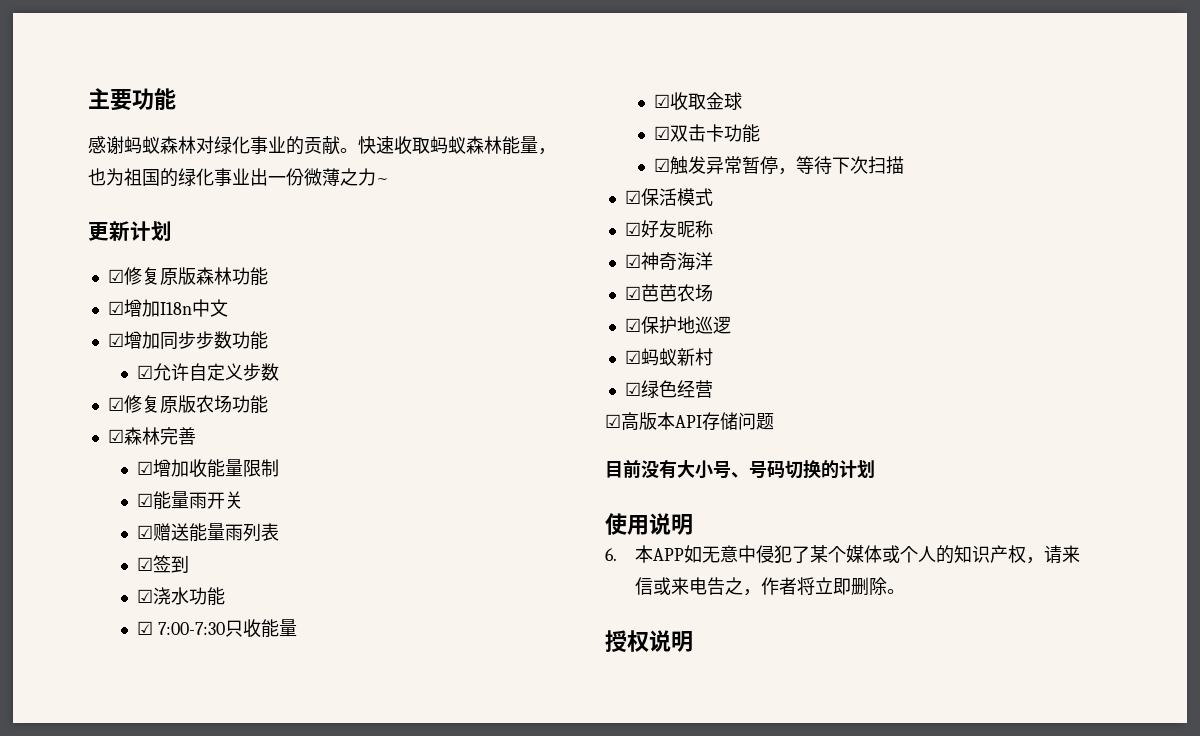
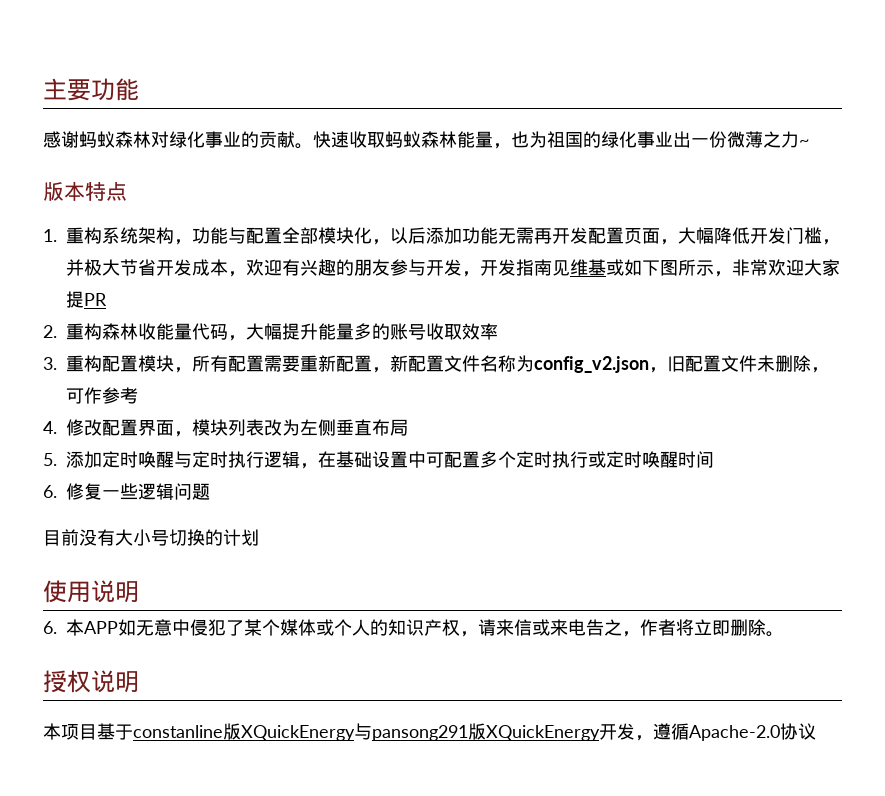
- 更新计划
- ☑修复原版森林功能
- ☑增加I18n中文
- ☑增加同步步数功能
- ☑允许自定义步数
- ☑修复原版农场功能
- ☑森林完善
- ☑增加收能量限制
- ☑能量雨开关
- ☑赠送能量雨列表
- ☑签到
- ☑浇水功能
- ☑ 7:00-7:30只收能量
- ☑收取金球
- ☑双击卡功能
- ☑触发异常暂停，等待下次扫描
- ☑保活模式
- ☑好友昵称
- ☑神奇海洋
- ☑芭芭农场
- ☑保护地巡逻
- ☑蚂蚁新村
- ☑绿色经营
- ☑高版本API存储问题
+ 版本特点
+ 1.重构系统架构，功能与配置全部模块化，以后添加功能无需再开发配置页面，大幅降低开发门槛，并极大节省开发成本，欢迎有兴趣的朋友参与开发，开发指南见维基或如下图所示，非常欢迎大家提PR
+ 2.重构森林收能量代码，大幅提升能量多的账号收取效率
+ 3.重构配置模块，所有配置需要重新配置，新配置文件名称为config_v2.json，旧配置文件未删除，可作参考
+ 4.修改配置界面，模块列表改为左侧垂直布局
+ 5.添加定时唤醒与定时执行逻辑，在基础设置中可配置多个定时执行或定时唤醒时间
+ 6.修复一些逻辑问题
- 目前没有大小号、号码切换的计划
+ 目前没有大小号切换的计划
+ 本项目基于constanline版XQuickEnergy与pansong291版XQuickEnergy开发，遵循Apache-2.0协议

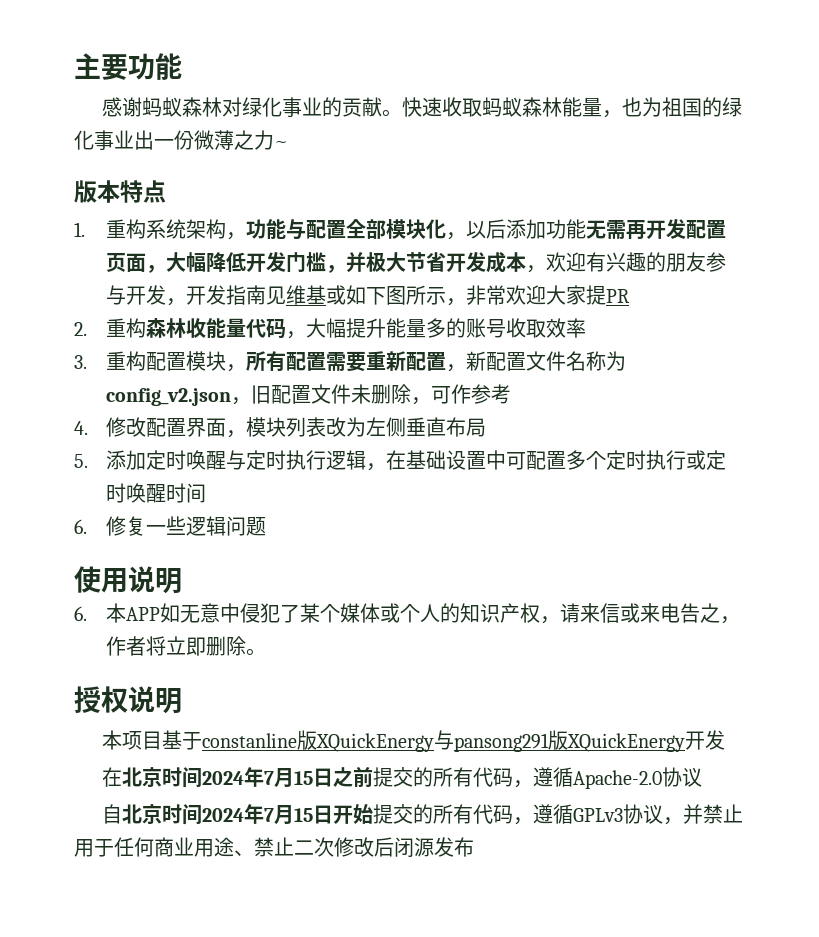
- 目前没有大小号切换的计划
- 本项目基于constanline版XQuickEnergy与pansong291版XQuickEnergy开发，遵循Apache-2.0协议
+ 本项目基于constanline版XQuickEnergy与pansong291版XQuickEnergy开发
+ 在北京时间2024年7月15日之前提交的所有代码，遵循Apache-2.0协议
+ 自北京时间2024年7月15日开始提交的所有代码，遵循GPLv3协议，并禁止用于任何商业用途、禁止二次修改后闭源发布

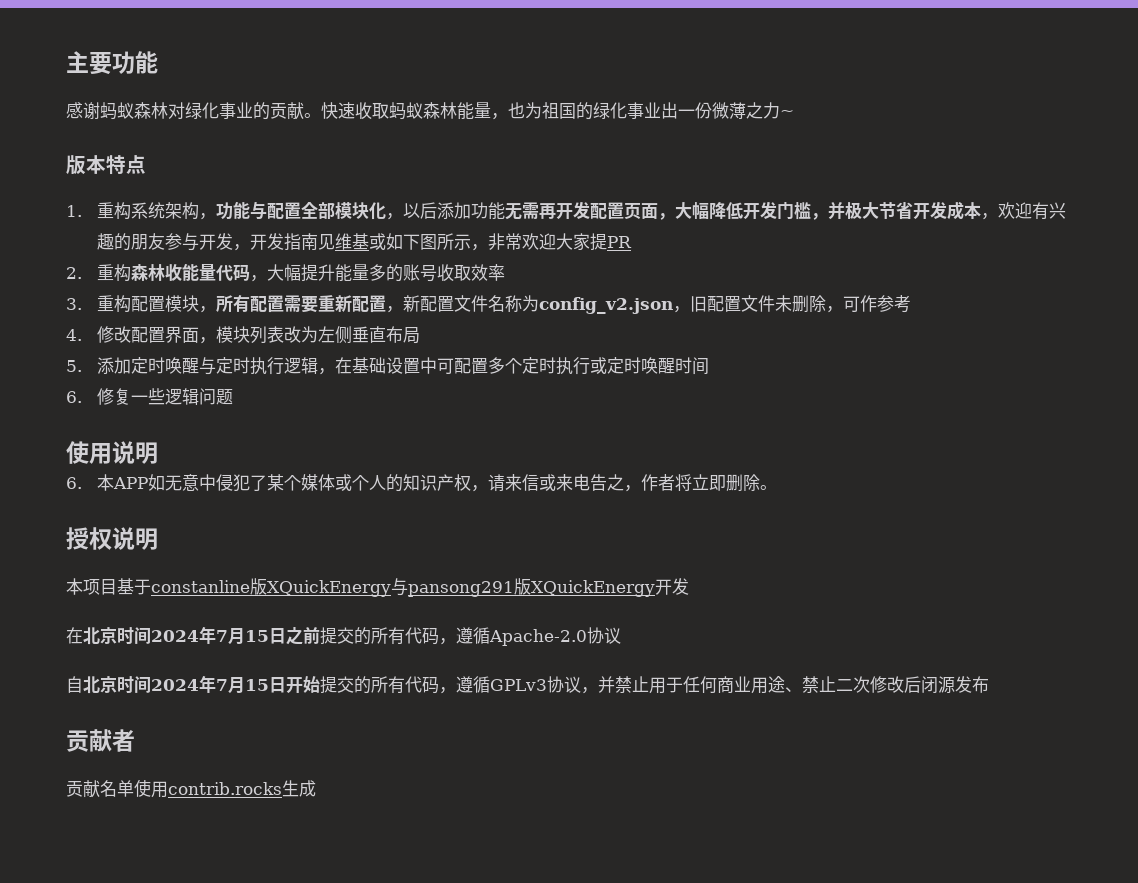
+ 贡献者
+ 贡献名单使用contrib.rocks生成

